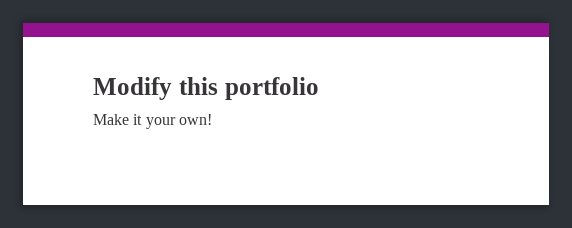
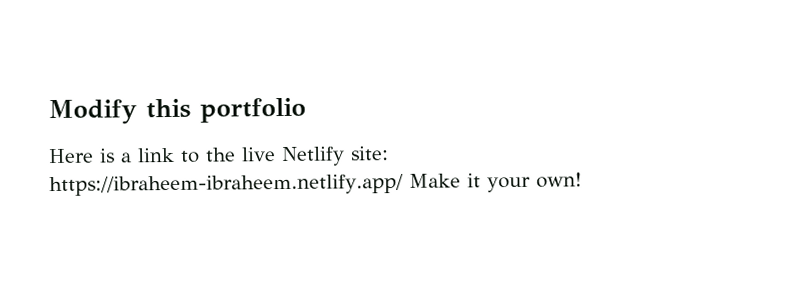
- Make it your own!
+ Here is a link to the live Netlify site: https://ibraheem-ibraheem.netlify.app/ Make it your own!

